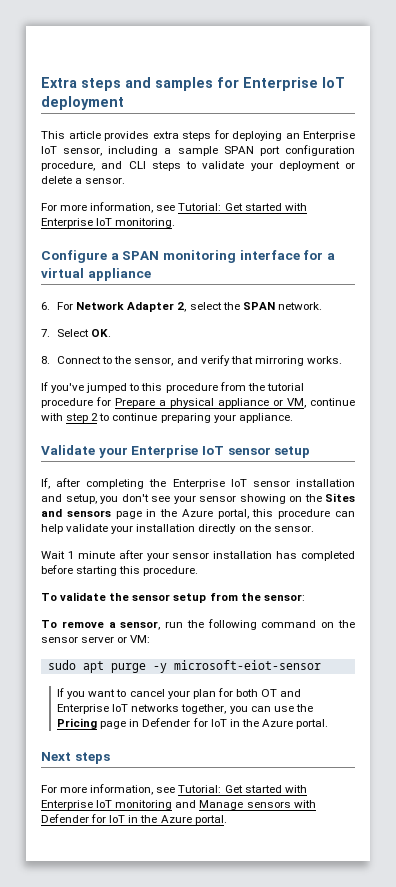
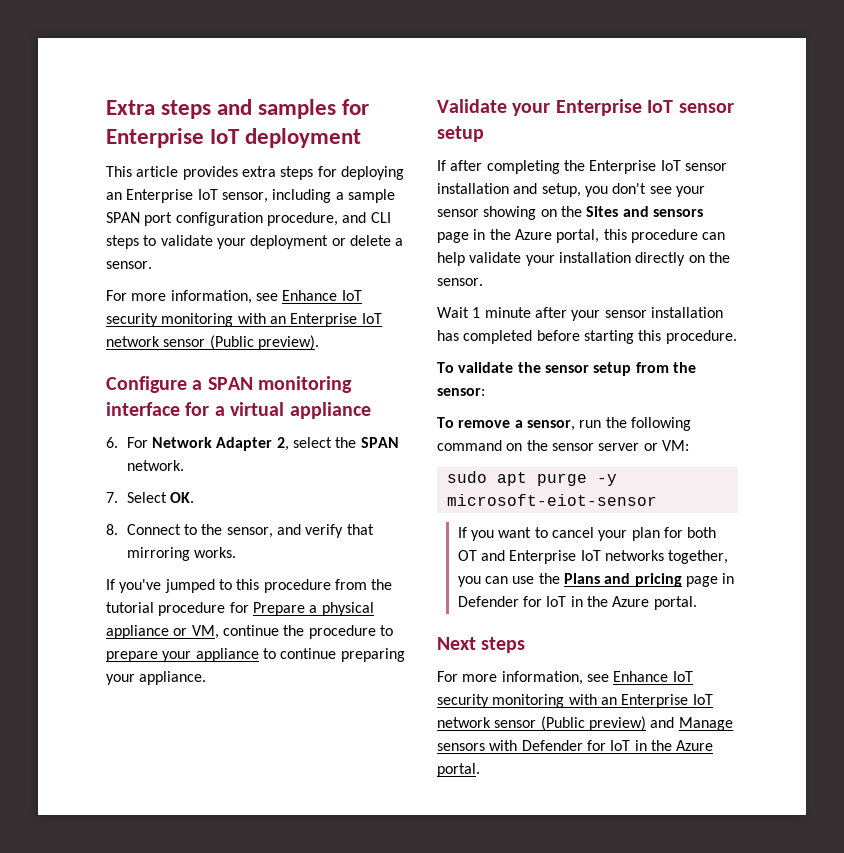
- For more information, see Tutorial: Get started with Enterprise IoT monitoring.
+ For more information, see Enhance IoT security monitoring with an Enterprise IoT network sensor (Public preview).
- If you've jumped to this procedure from the tutorial procedure for Prepare a physical appliance or VM, continue with step 2 to continue preparing your appliance.
+ If you've jumped to this procedure from the tutorial procedure for Prepare a physical appliance or VM, continue the procedure to prepare your appliance to continue preparing your appliance.
- If, after completing the Enterprise IoT sensor installation and setup, you don't see your sensor showing on the Sites and sensors page in the Azure portal, this procedure can help validate your installation directly on the sensor.
+ If after completing the Enterprise IoT sensor installation and setup, you don't see your sensor showing on the Sites and sensors page in the Azure portal, this procedure can help validate your installation directly on the sensor.
- If you want to cancel your plan for both OT and Enterprise IoT networks together, you can use the Pricing page in Defender for IoT in the Azure portal.
+ If you want to cancel your plan for both OT and Enterprise IoT networks together, you can use the Plans and pricing page in Defender for IoT in the Azure portal.
- For more information, see Tutorial: Get started with Enterprise IoT monitoring and Manage sensors with Defender for IoT in the Azure portal.
+ For more information, see Enhance IoT security monitoring with an Enterprise IoT network sensor (Public preview) and Manage sensors with Defender for IoT in the Azure portal.

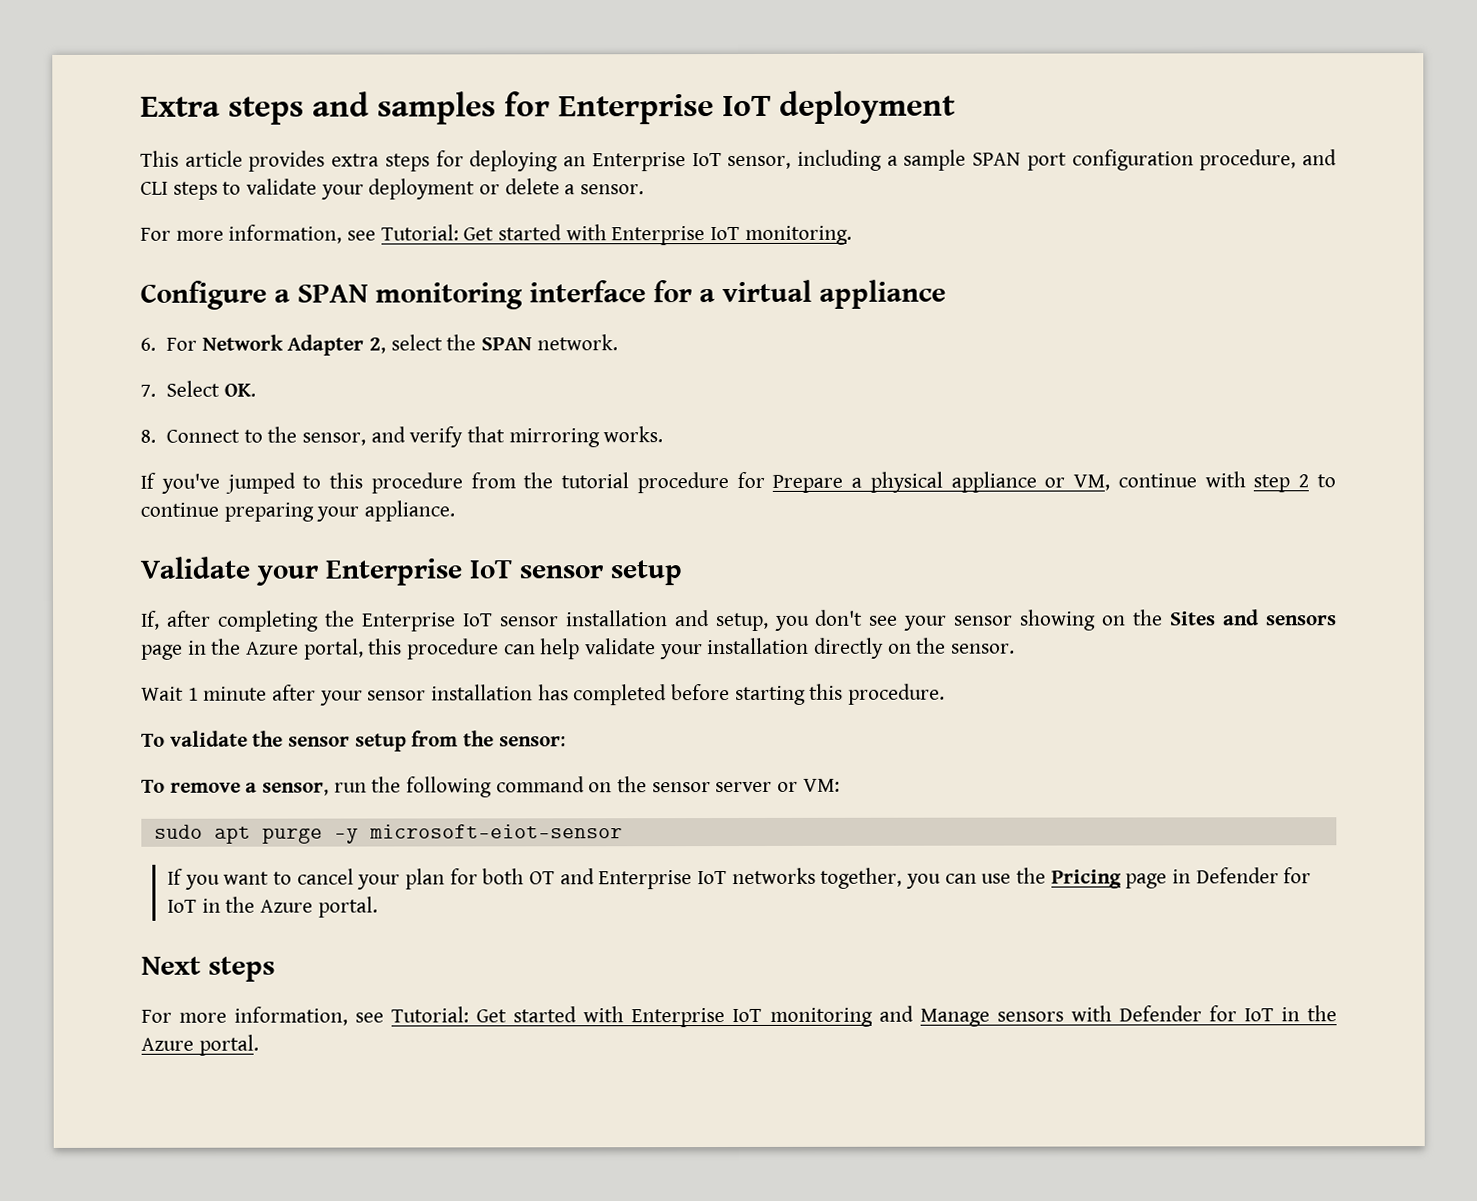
- For more information, see Enhance IoT security monitoring with an Enterprise IoT network sensor (Public preview).
+ For more information, see Tutorial: Get started with Enterprise IoT monitoring.
- If you've jumped to this procedure from the tutorial procedure for Prepare a physical appliance or VM, continue the procedure to prepare your appliance to continue preparing your appliance.
+ If you've jumped to this procedure from the tutorial procedure for Prepare a physical appliance or VM, continue with step 2 to continue preparing your appliance.
- If after completing the Enterprise IoT sensor installation and setup, you don't see your sensor showing on the Sites and sensors page in the Azure portal, this procedure can help validate your installation directly on the sensor.
+ If, after completing the Enterprise IoT sensor installation and setup, you don't see your sensor showing on the Sites and sensors page in the Azure portal, this procedure can help validate your installation directly on the sensor.
- If you want to cancel your plan for both OT and Enterprise IoT networks together, you can use the Plans and pricing page in Defender for IoT in the Azure portal.
+ If you want to cancel your plan for both OT and Enterprise IoT networks together, you can use the Pricing page in Defender for IoT in the Azure portal.
- For more information, see Enhance IoT security monitoring with an Enterprise IoT network sensor (Public preview) and Manage sensors with Defender for IoT in the Azure portal.
+ For more information, see Tutorial: Get started with Enterprise IoT monitoring and Manage sensors with Defender for IoT in the Azure portal.

